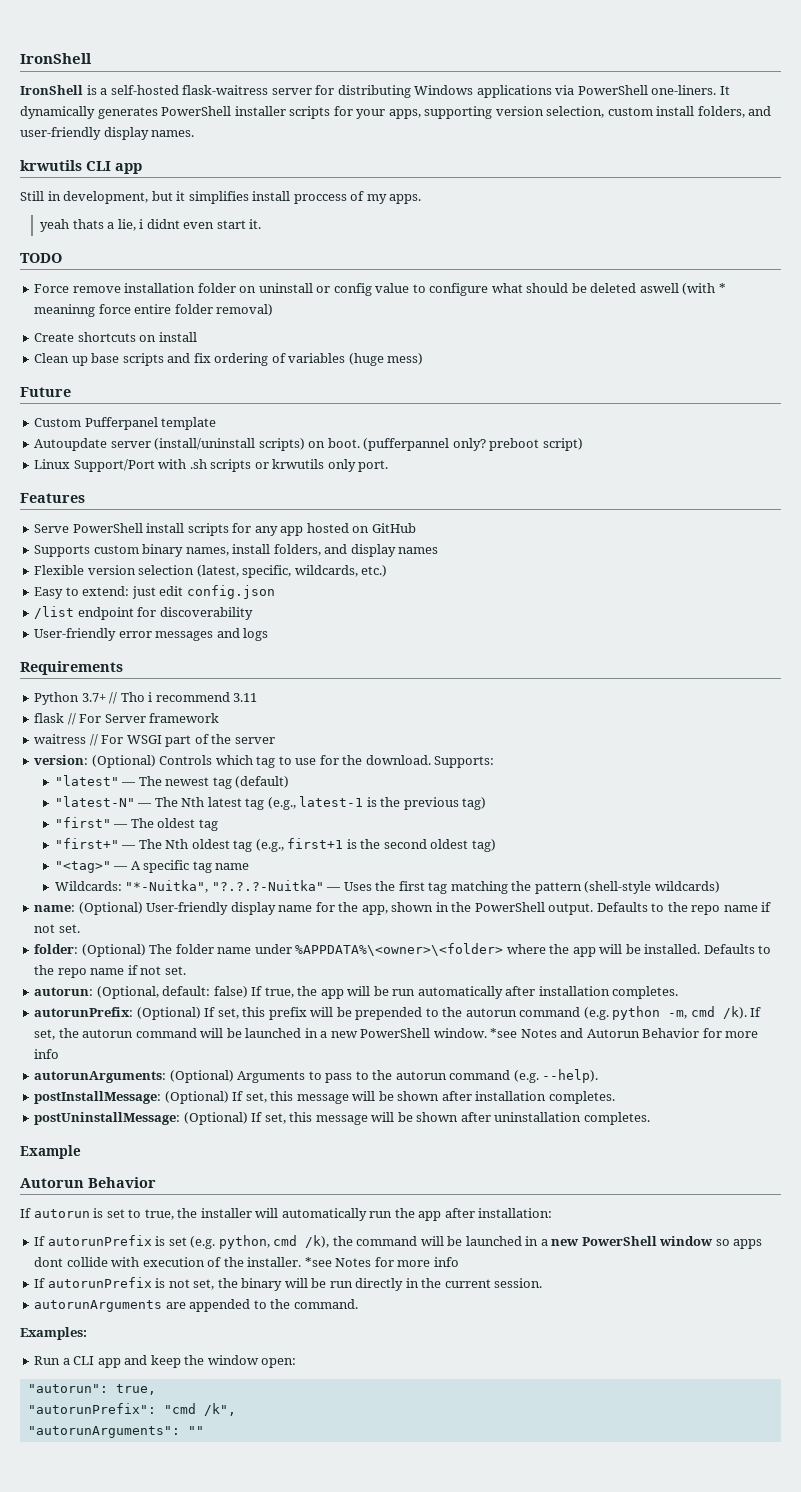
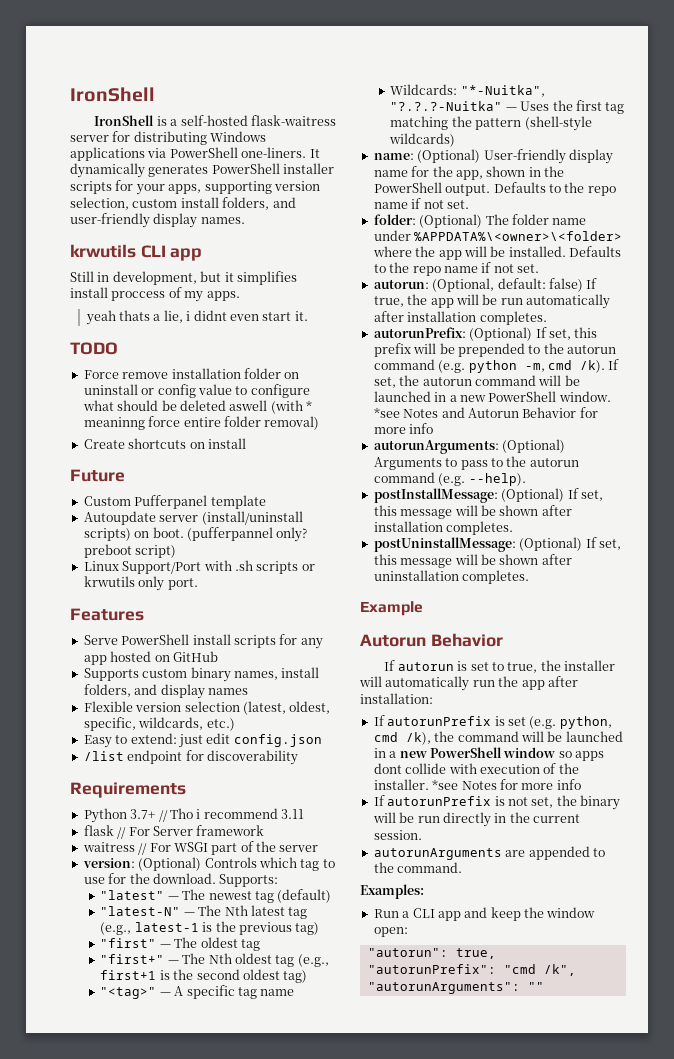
- Clean up base scripts and fix ordering of variables (huge mess)
- Flexible version selection (latest, specific, wildcards, etc.)
+ Flexible version selection (latest, oldest, specific, wildcards, etc.)
- User-friendly error messages and logs

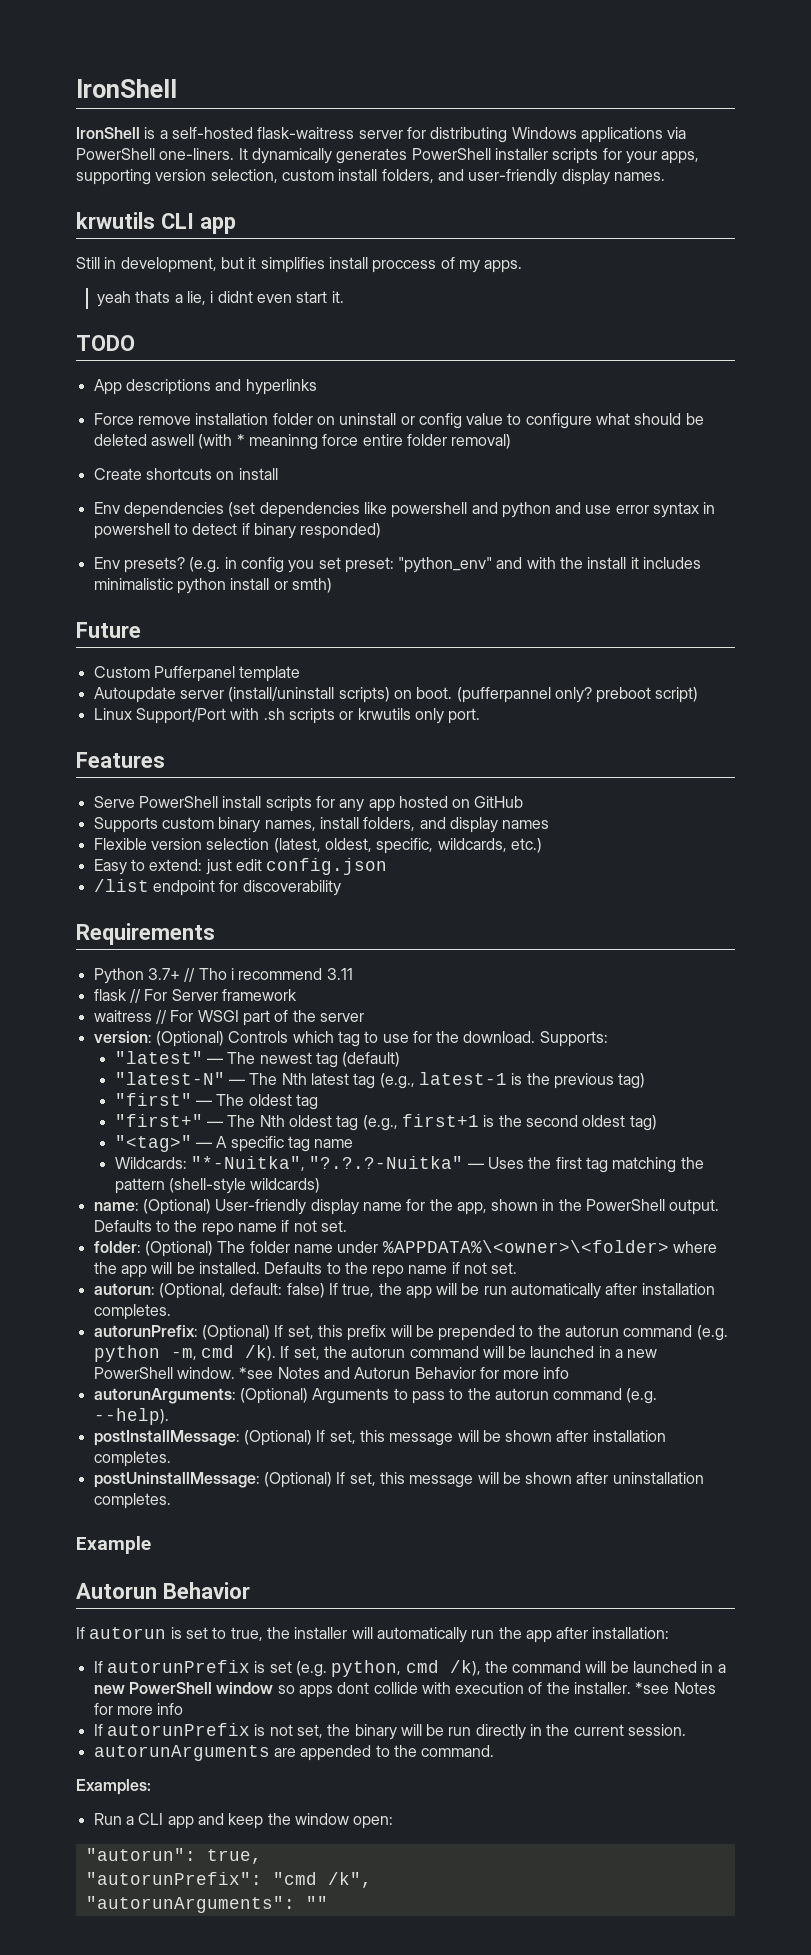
+ App descriptions and hyperlinks
+ Env dependencies (set dependencies like powershell and python and use error syntax in powershell to detect if binary responded)
+ Env presets? (e.g. in config you set preset: "python_env" and with the install it includes minimalistic python install or smth)

